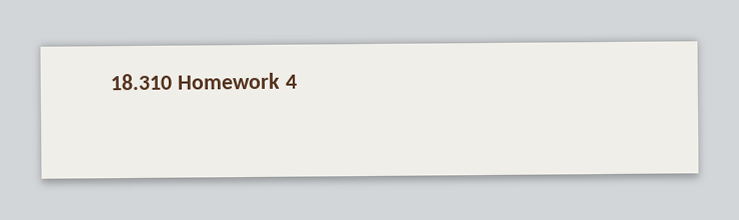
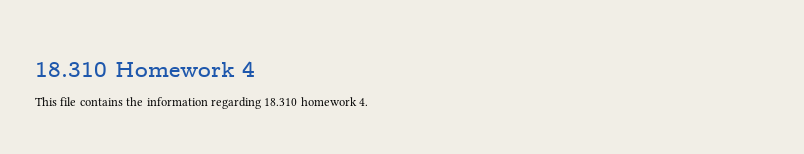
+ This file contains the information regarding 18.310 homework 4.

